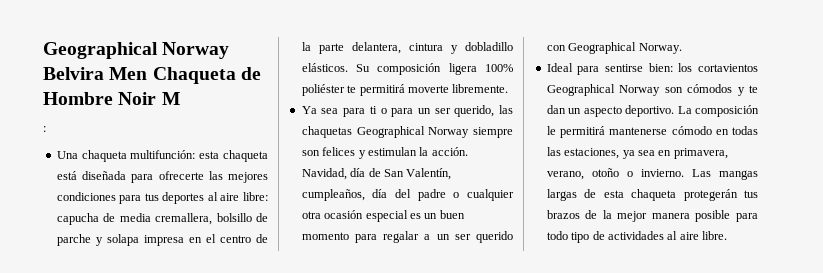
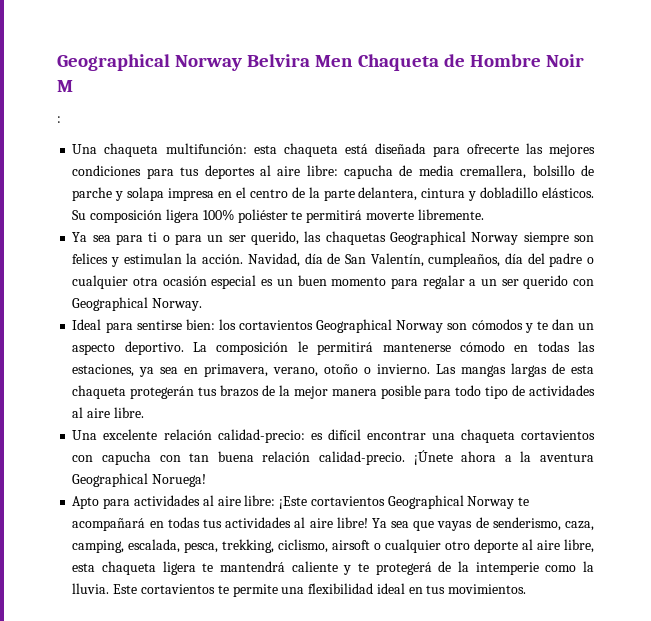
+ Una excelente relación calidad-precio: es difícil encontrar una chaqueta cortavientos con capucha con tan buena relación calidad-precio. ¡Únete ahora a la aventura Geographical Noruega!
+ Apto para actividades al aire libre: ¡Este cortavientos Geographical Norway te acompañará en todas tus actividades al aire libre! Ya sea que vayas de senderismo, caza, camping, escalada, pesca, trekking, ciclismo, airsoft o cualquier otro deporte al aire libre, esta chaqueta ligera te mantendrá caliente y te protegerá de la intemperie como la lluvia. Este cortavientos te permite una flexibilidad ideal en tus movimientos.

